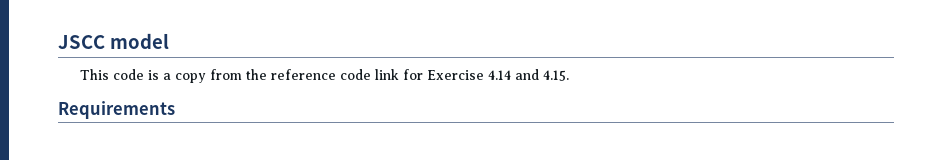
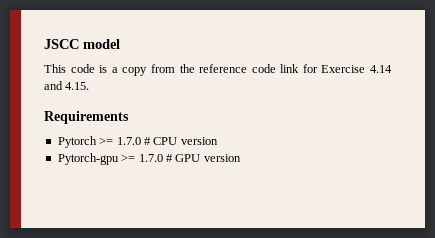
+ Pytorch >= 1.7.0 # CPU version
+ Pytorch-gpu >= 1.7.0 # GPU version

